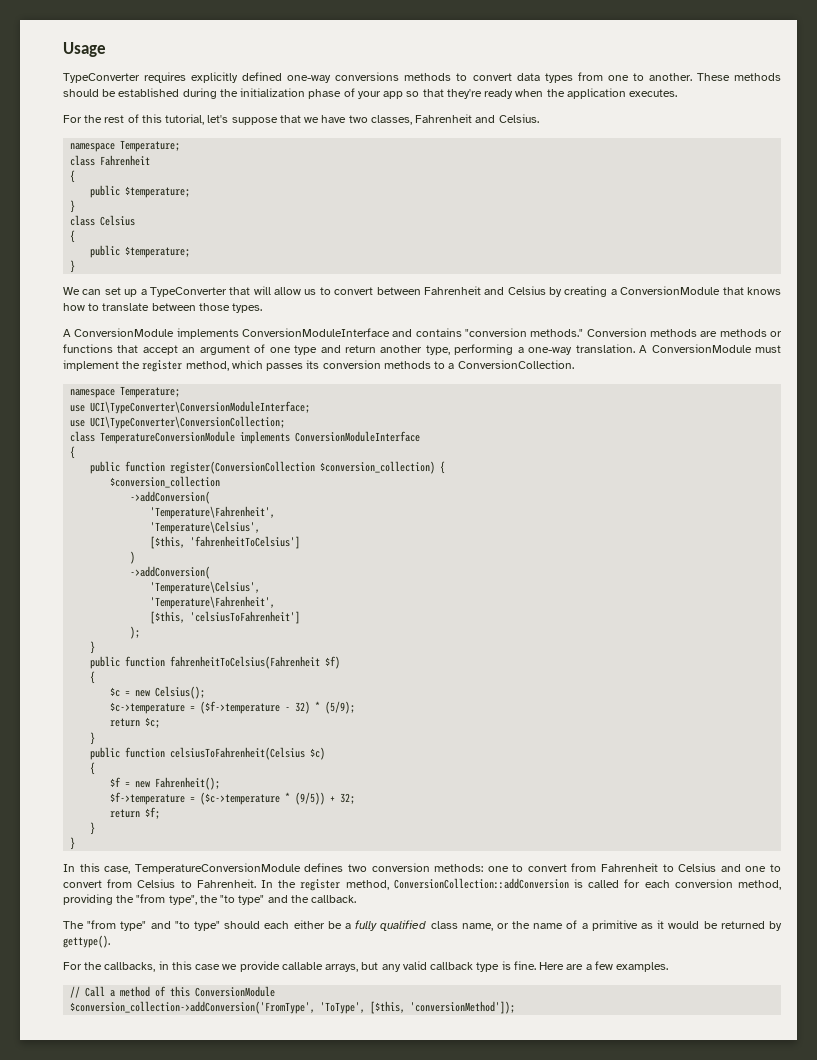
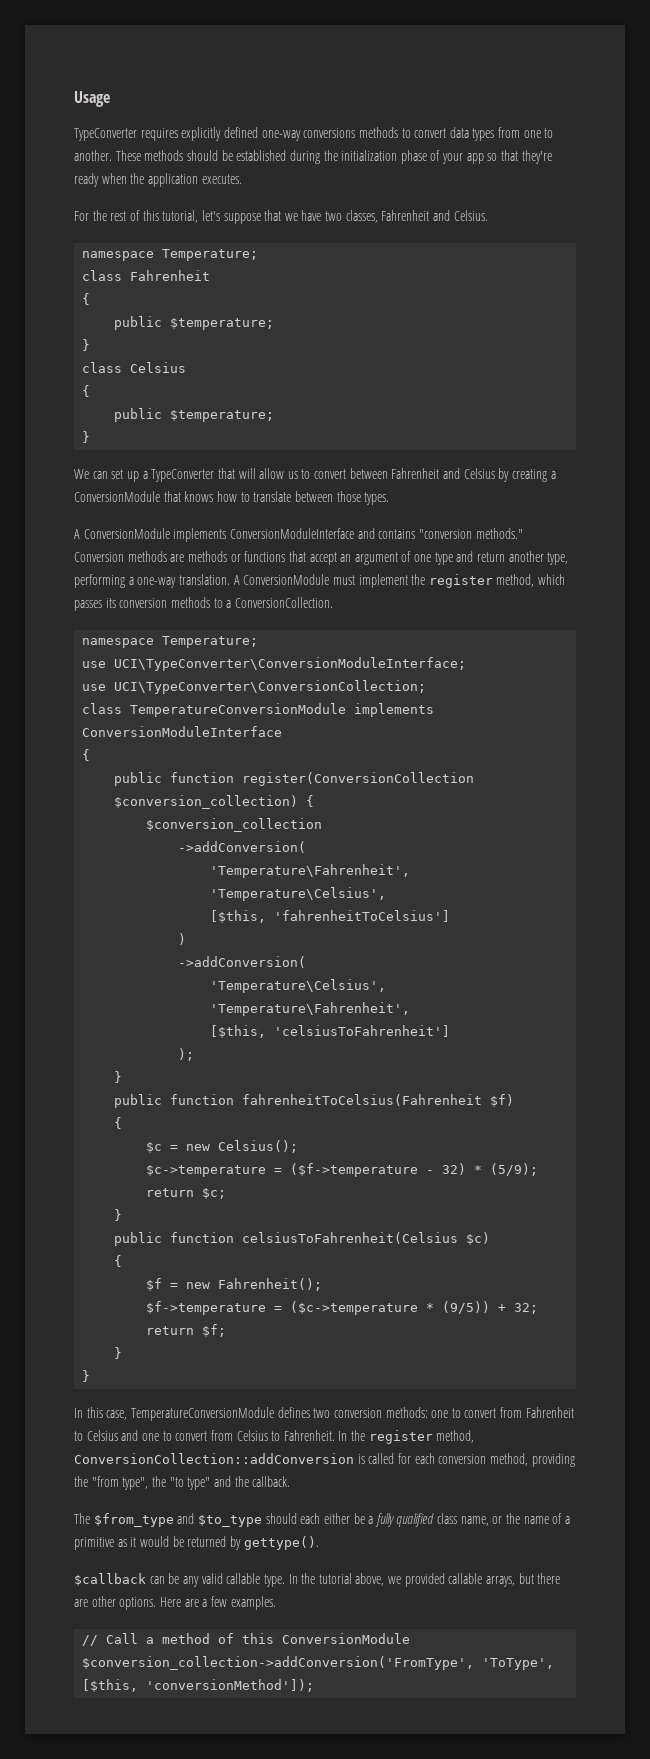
- The "from type" and "to type" should each either be a fully qualified class name, or the name of a primitive as it would be returned by gettype().
+ The $from_type and $to_type should each either be a fully qualified class name, or the name of a primitive as it would be returned by gettype().
- For the callbacks, in this case we provide callable arrays, but any valid callback type is fine.
+ $callback can be any valid callable type. In the tutorial above, we provided callable arrays, but there are other options.

